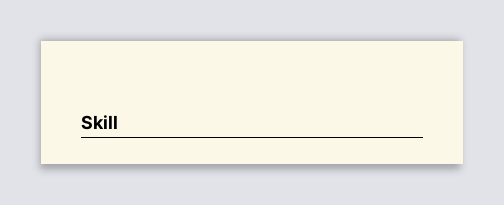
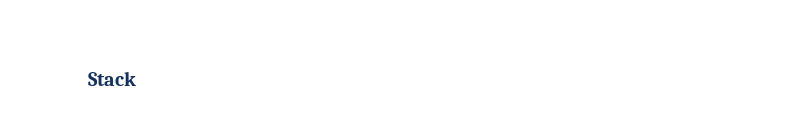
- Skill
+ Stack

